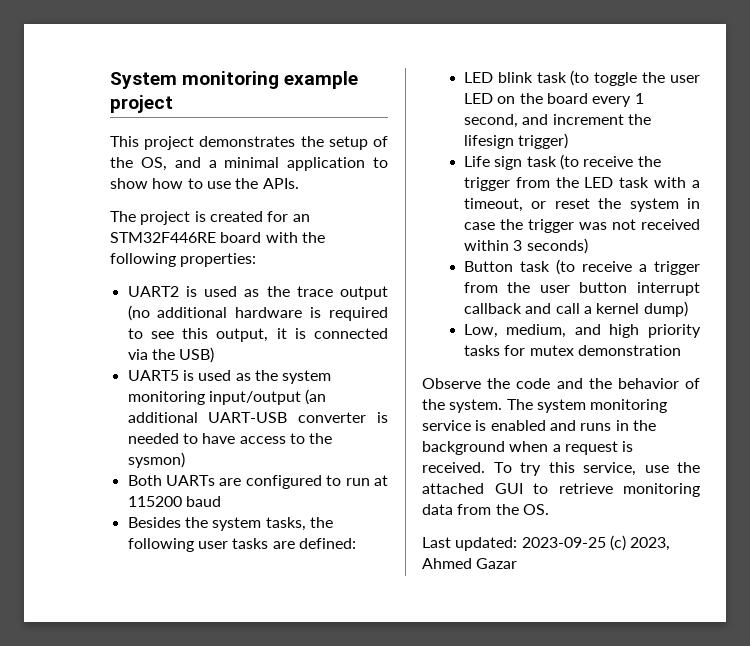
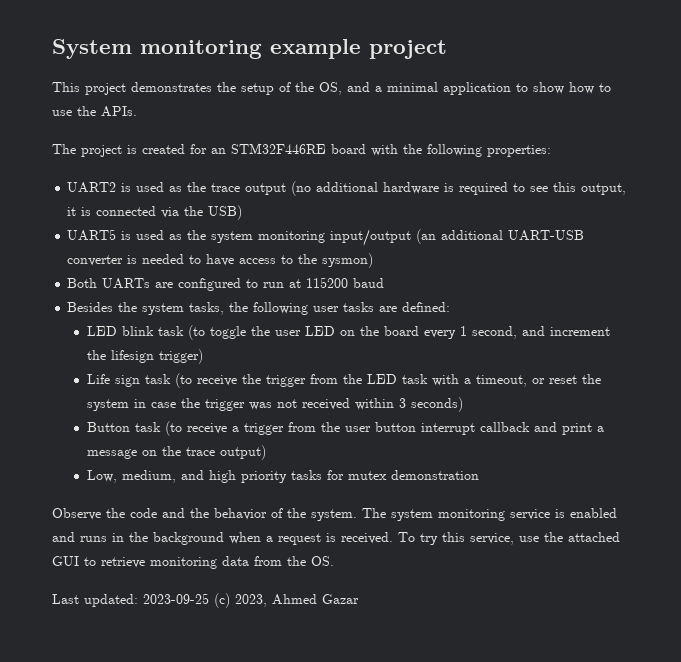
- Button task (to receive a trigger from the user button interrupt callback and call a kernel dump)
+ Button task (to receive a trigger from the user button interrupt callback and print a message on the trace output)

